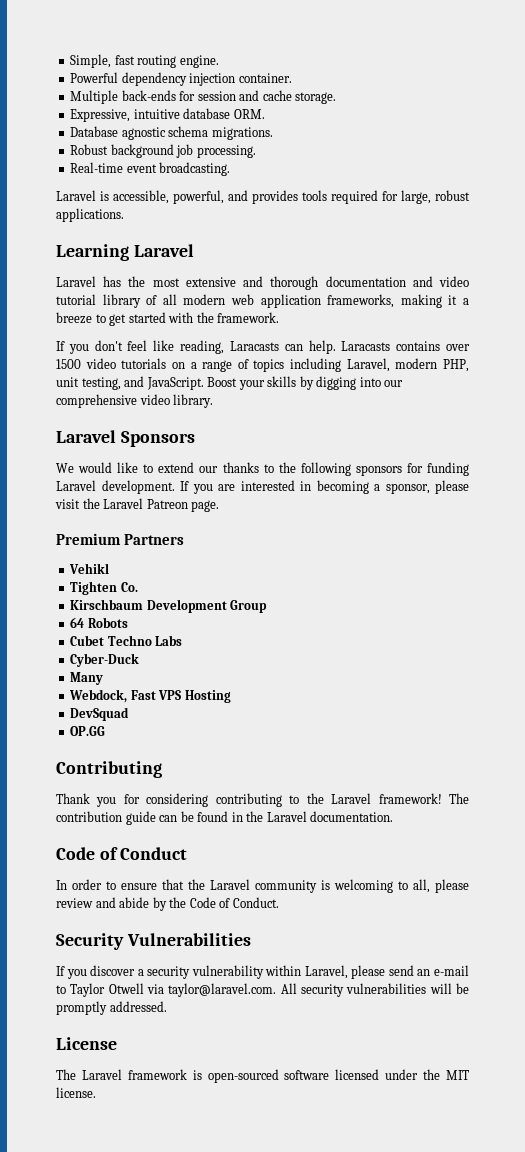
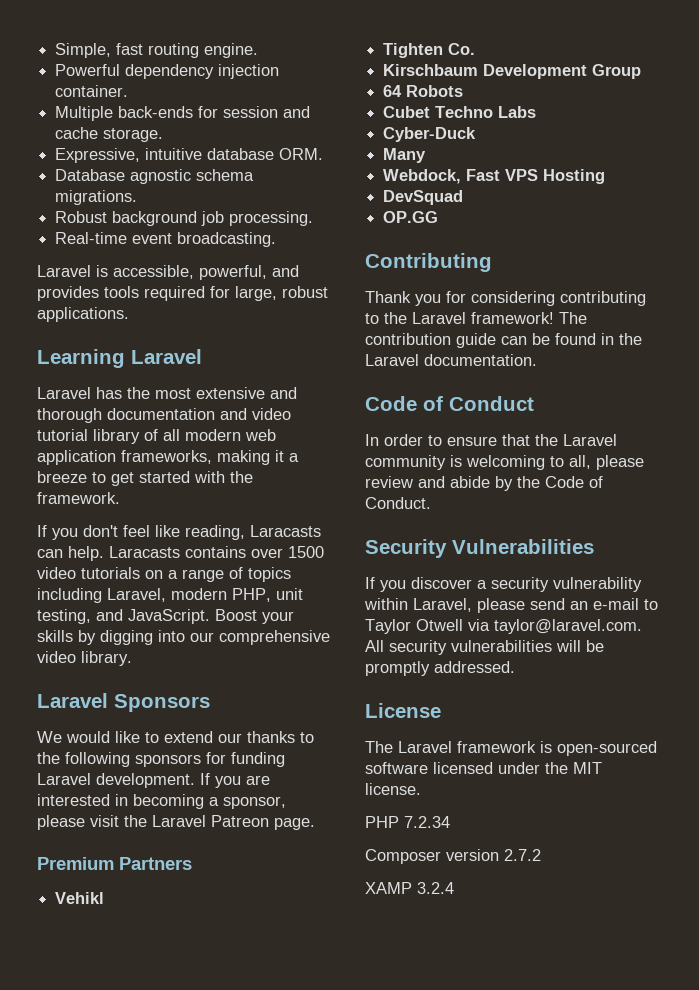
+ PHP 7.2.34
+ Composer version 2.7.2
+ XAMP 3.2.4

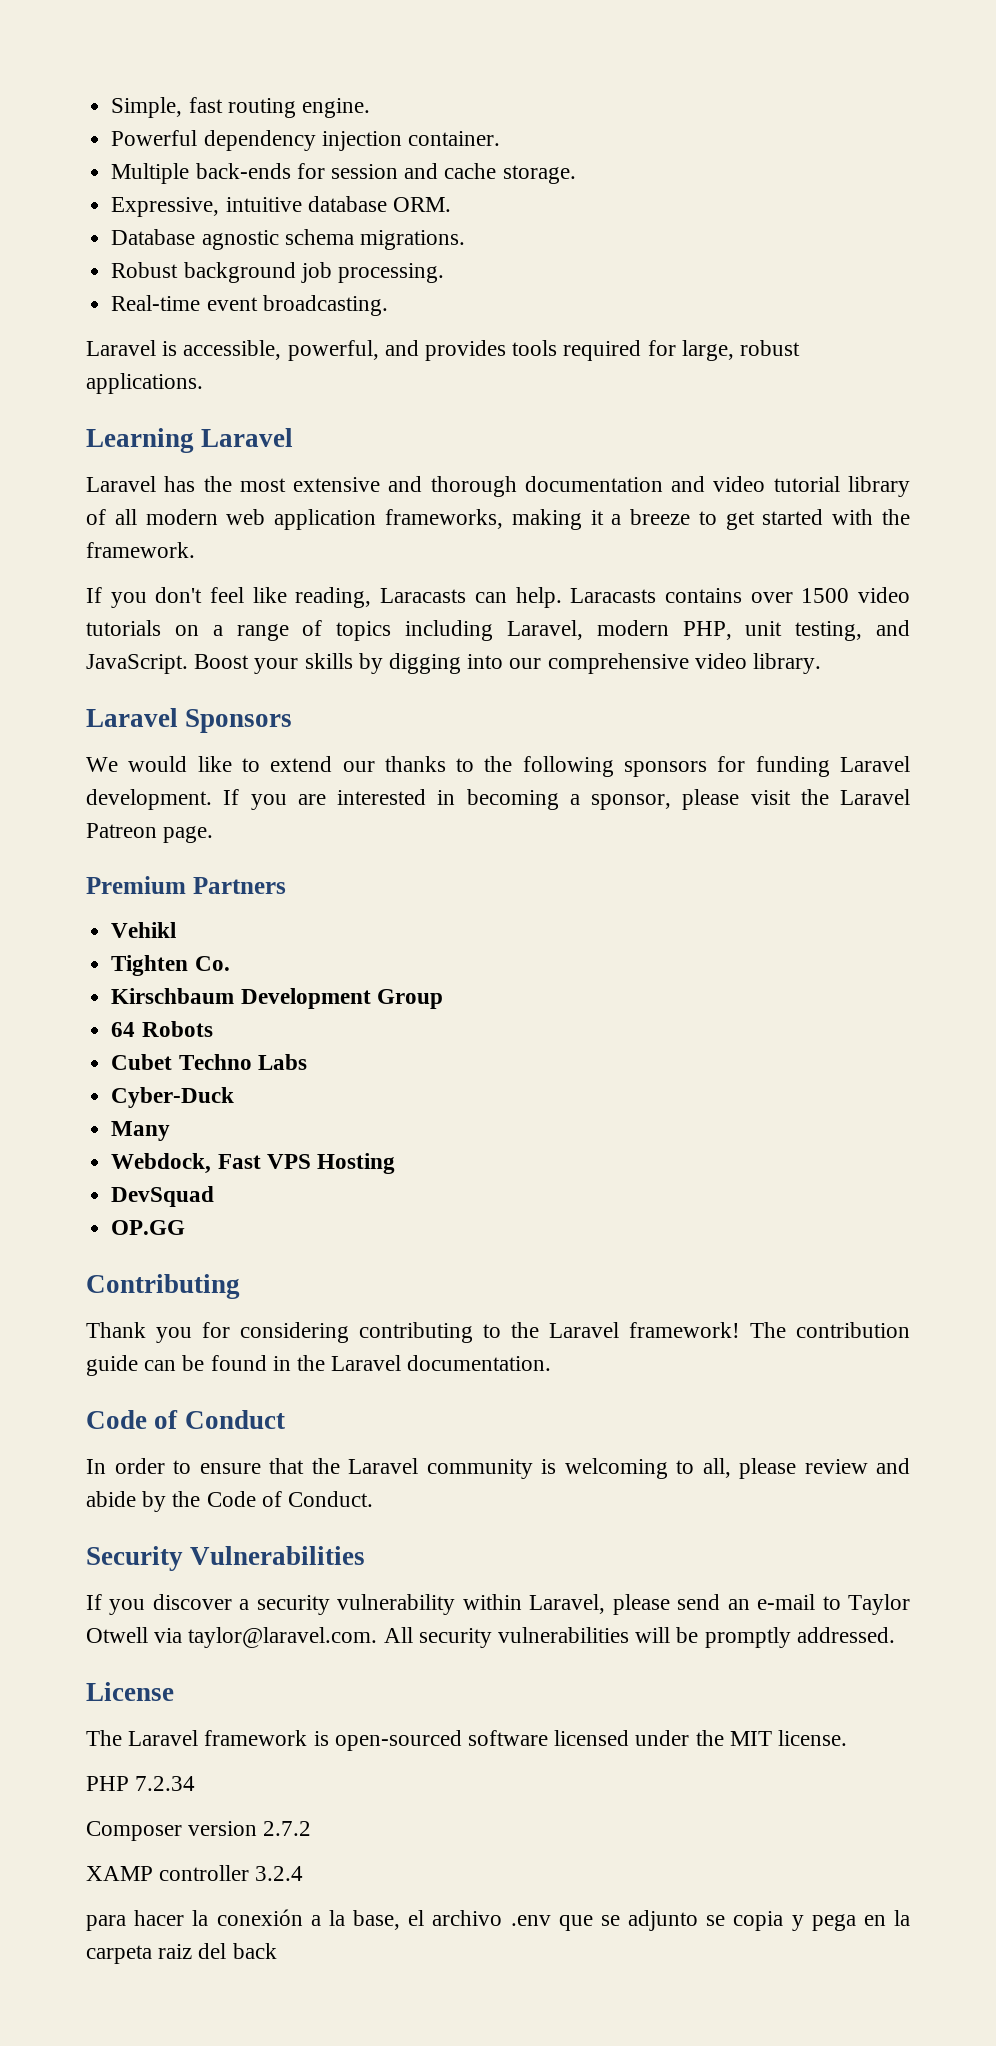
- XAMP 3.2.4
+ XAMP controller 3.2.4
+ para hacer la conexión a la base, el archivo .env que se adjunto se copia y pega en la carpeta raiz del back

